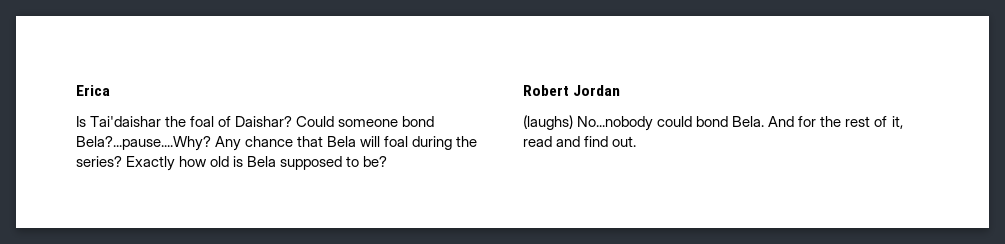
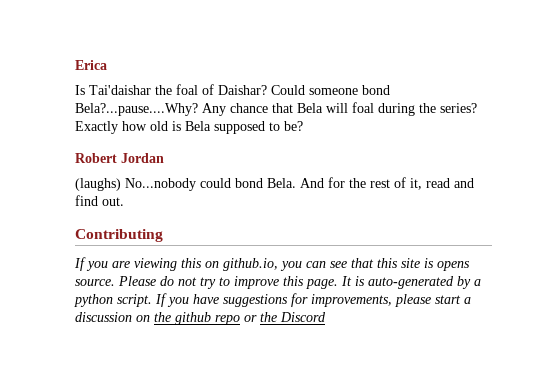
+ Contributing
+ If you are viewing this on github.io, you can see that this site is opens source. Please do not try to improve this page. It is auto-generated by a python script. If you have suggestions for improvements, please start a discussion on the github repo or the Discord

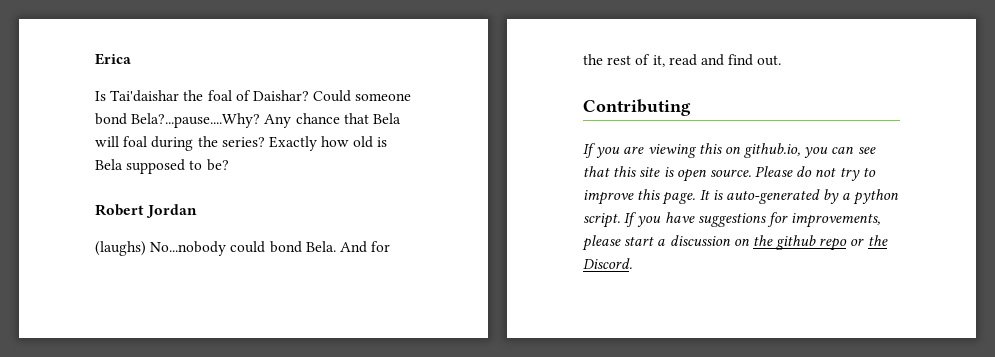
- If you are viewing this on github.io, you can see that this site is opens source.
+ If you are viewing this on github.io, you can see that this site is open source.
- If you have suggestions for improvements, please start a discussion on the github repo or the Discord
+ If you have suggestions for improvements, please start a discussion on the github repo or the Discord.

